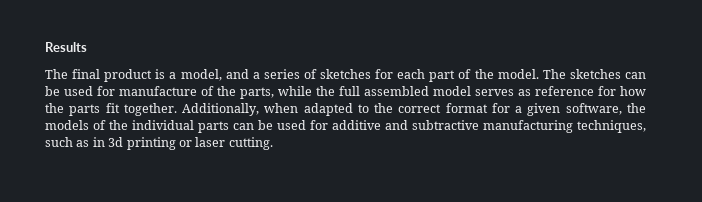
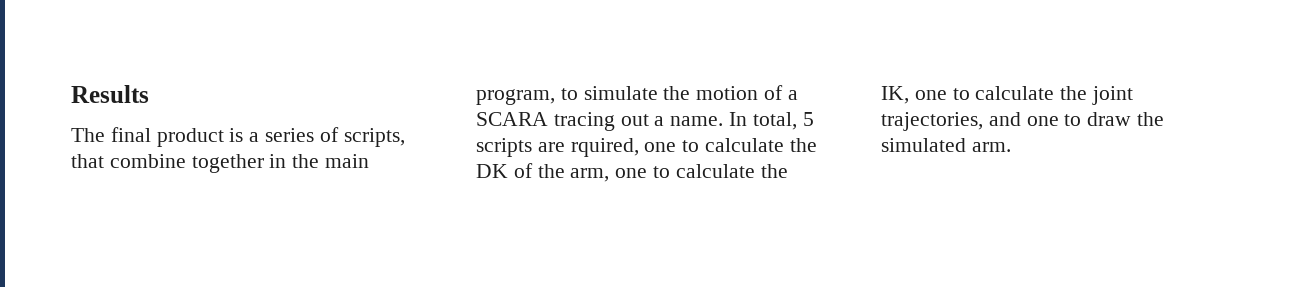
- The final product is a model, and a series of sketches for each part of the model. The sketches can be used for manufacture of the parts, while the full assembled model serves as reference for how the parts fit together. Additionally, when adapted to the correct format for a given software, the models of the individual parts can be used for additive and subtractive manufacturing techniques, such as in 3d printing or laser cutting.
+ The final product is a series of scripts, that combine together in the main program, to simulate the motion of a SCARA tracing out a name. In total, 5 scripts are rquired, one to calculate the DK of the arm, one to calculate the IK, one to calculate the joint trajectories, and one to draw the simulated arm.

